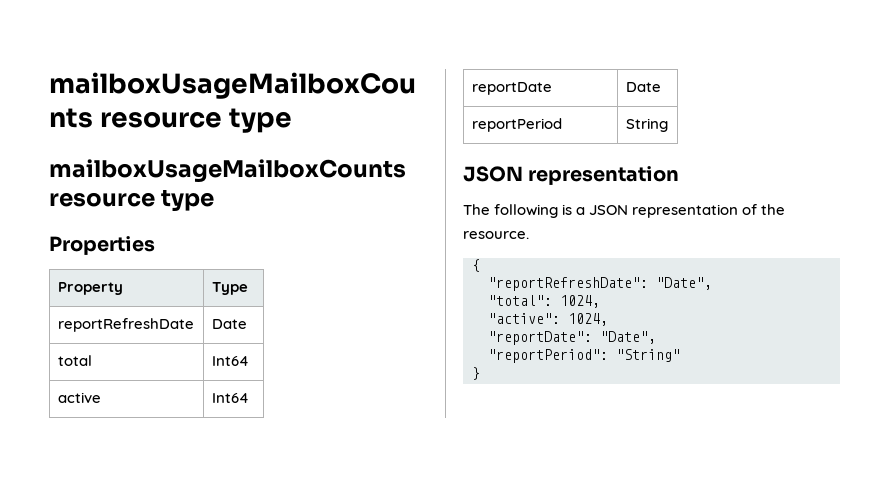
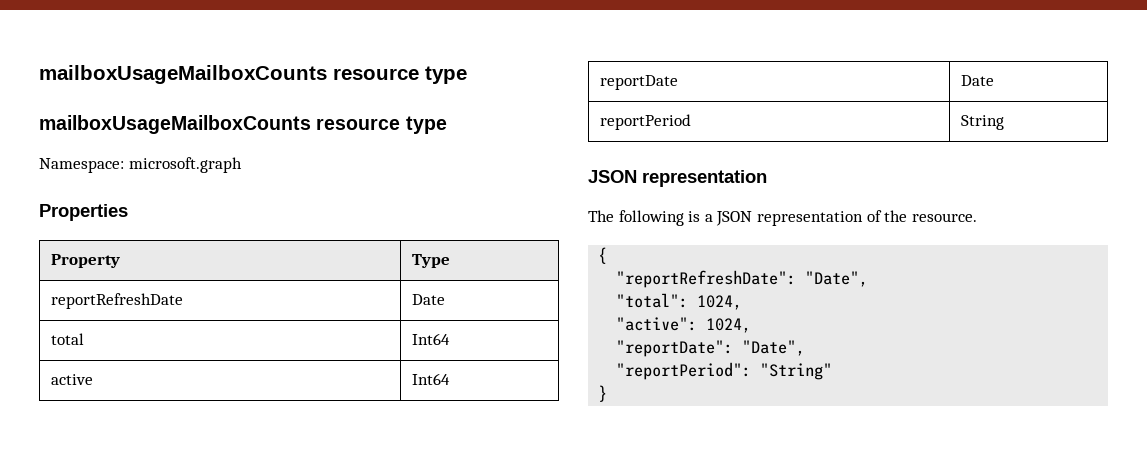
+ Namespace: microsoft.graph

